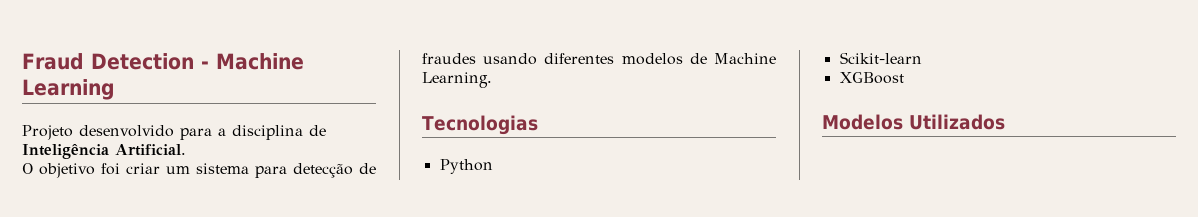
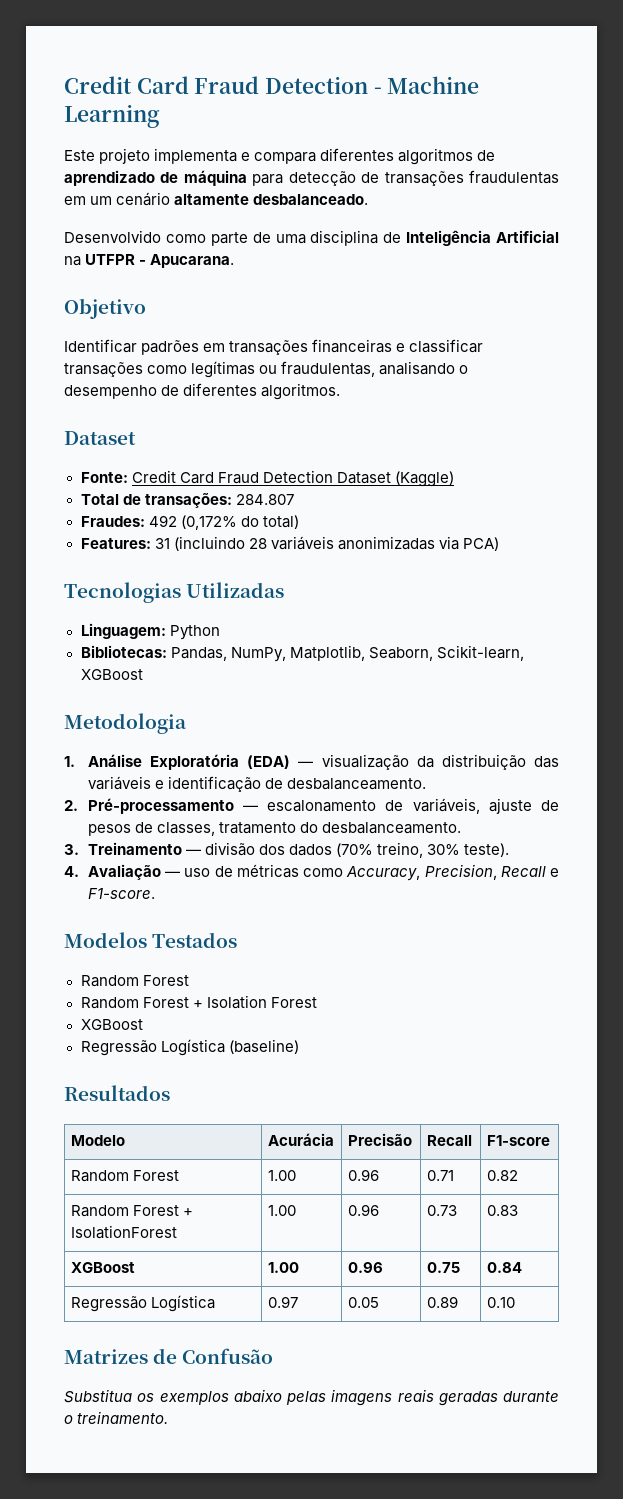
- Fraud Detection - Machine Learning
+ Credit Card Fraud Detection - Machine Learning
- Projeto desenvolvido para a disciplina de Inteligência Artificial.
- O objetivo foi criar um sistema para detecção de fraudes usando diferentes modelos de Machine Learning.
+ Este projeto implementa e compara diferentes algoritmos de aprendizado de máquina para detecção de transações fraudulentas em um cenário altamente desbalanceado.
+ Desenvolvido como parte de uma disciplina de Inteligência Artificial na UTFPR - Apucarana.
+ Objetivo
+ Identificar padrões em transações financeiras e classificar transações como legítimas ou fraudulentas, analisando o desempenho de diferentes algoritmos.
+ Dataset
+ Fonte: Credit Card Fraud Detection Dataset (Kaggle)
+ Total de transações: 284.807
+ Fraudes: 492 (0,172% do total)
+ Features: 31 (incluindo 28 variáveis anonimizadas via PCA)
- Tecnologias
- Python
+ Tecnologias Utilizadas
+ Linguagem: Python
- Scikit-learn
+ Bibliotecas: Pandas, NumPy, Matplotlib, Seaborn, Scikit-learn, XGBoost
+ Metodologia
+ 1. Análise Exploratória (EDA) — visualização da distribuição das variáveis e identificação de desbalanceamento.
+ 2. Pré-processamento — escalonamento de variáveis, ajuste de pesos de classes, tratamento do desbalanceamento.
+ 3. Treinamento — divisão dos dados (70% treino, 30% teste).
+ 4. Avaliação — uso de métricas como Accuracy, Precision, Recall e F1-score.
+ Modelos Testados
+ Random Forest
+ Random Forest + Isolation Forest
  XGBoost
- Modelos Utilizados
+ Regressão Logística (baseline)
+ Resultados
+ Modelo | Acurácia | Precisão | Recall | F1-score
+ Random Forest | 1.00 | 0.96 | 0.71 | 0.82
+ Random Forest + IsolationForest | 1.00 | 0.96 | 0.73 | 0.83
+ XGBoost | 1.00 | 0.96 | 0.75 | 0.84
+ Regressão Logística | 0.97 | 0.05 | 0.89 | 0.10
+ Matrizes de Confusão
+ Substitua os exemplos abaixo pelas imagens reais geradas durante o treinamento.

